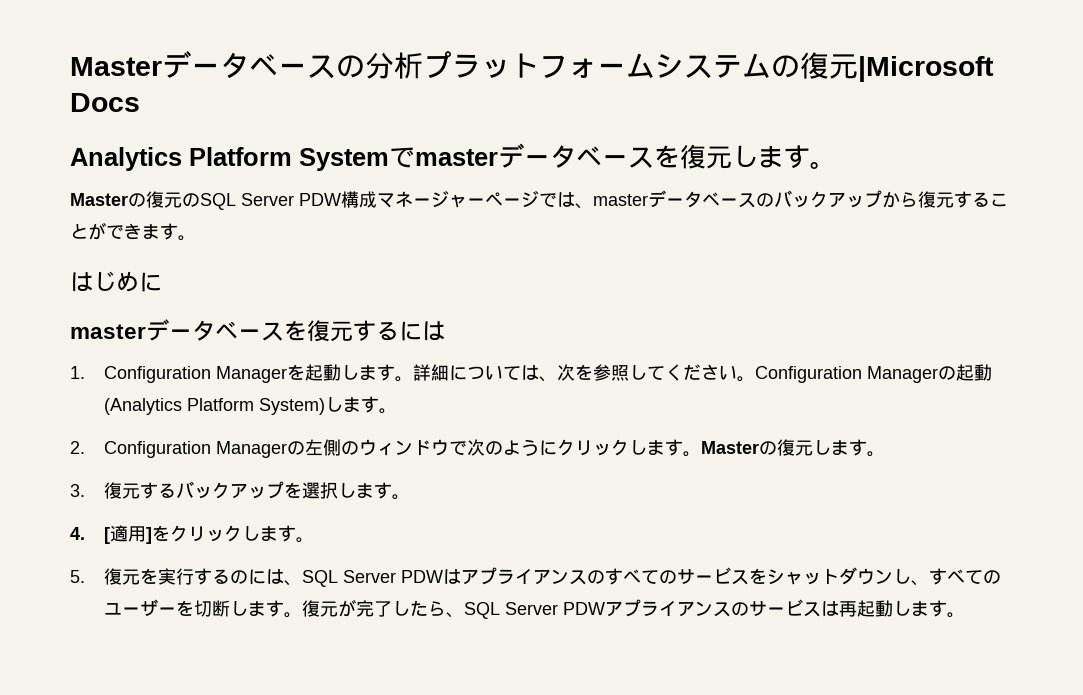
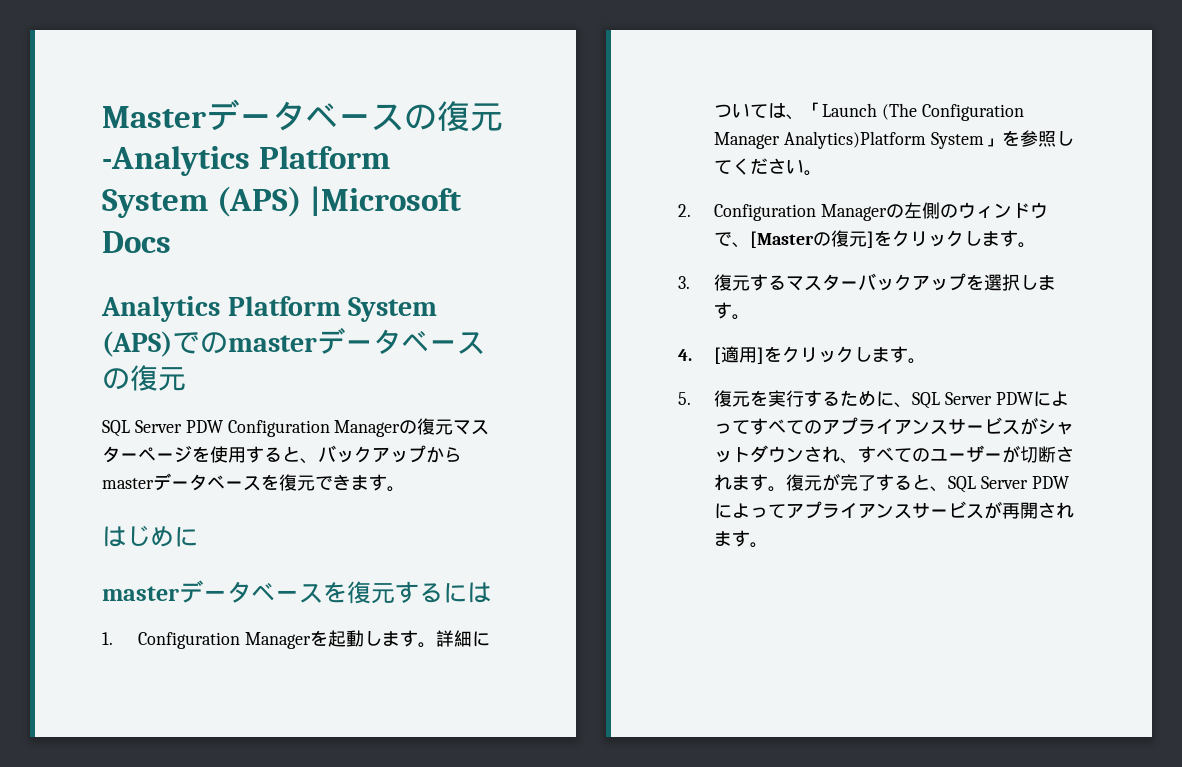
- Masterデータベースの分析プラットフォームシステムの復元|Microsoft Docs
+ Masterデータベースの復元-Analytics Platform System (APS) |Microsoft Docs
- Analytics Platform Systemでmasterデータベースを復元します。
- Masterの復元のSQL Server PDW構成マネージャーページでは、masterデータベースのバックアップから復元することができます。
+ Analytics Platform System (APS)でのmasterデータベースの復元
+ SQL Server PDW Configuration Managerの復元マスターページを使用すると、バックアップからmasterデータベースを復元できます。
- 詳細については、次を参照してください。Configuration Managerの起動(Analytics Platform System)します。
+ 詳細については、「Launch (The Configuration Manager Analytics)Platform System」を参照してください。
- 2. Configuration Managerの左側のウィンドウで次のようにクリックします。Masterの復元します。
+ 2. Configuration Managerの左側のウィンドウで、[Masterの復元]をクリックします。
- 3.復元するバックアップを選択します。
+ 3.復元するマスターバックアップを選択します。
- 5.復元を実行するのには、SQL Server PDWはアプライアンスのすべてのサービスをシャットダウンし、すべてのユーザーを切断します。
+ 5.復元を実行するために、SQL Server PDWによってすべてのアプライアンスサービスがシャットダウンされ、すべてのユーザーが切断されます。
- 復元が完了したら、SQL Server PDWアプライアンスのサービスは再起動します。
+ 復元が完了すると、SQL Server PDWによってアプライアンスサービスが再開されます。

